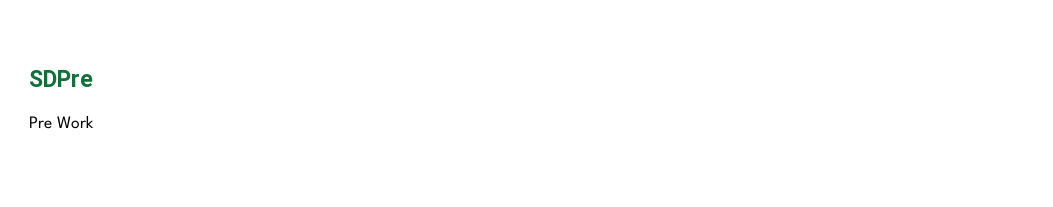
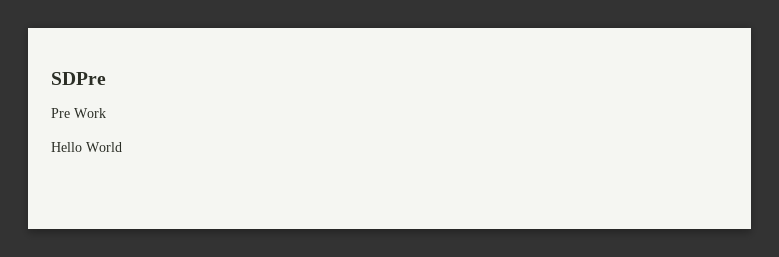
+ Hello World

